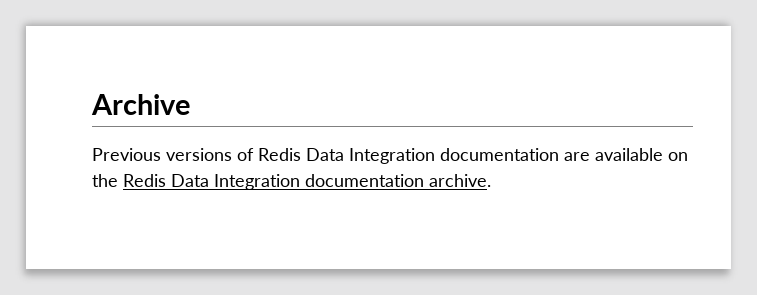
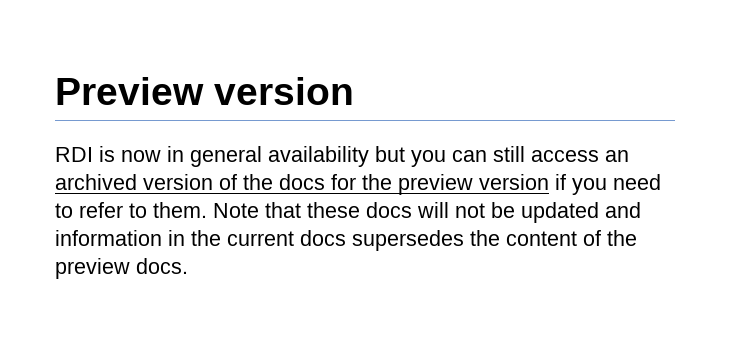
- Archive
- Previous versions of Redis Data Integration documentation are available on the Redis Data Integration documentation archive.
+ Preview version
+ RDI is now in general availability but you can still access an archived version of the docs for the preview version if you need to refer to them. Note that these docs will not be updated and information in the current docs supersedes the content of the preview docs.

